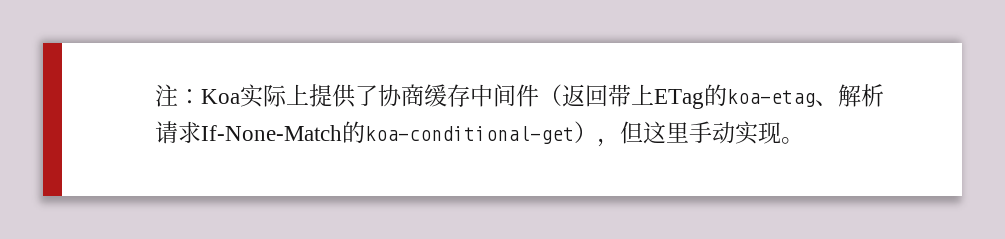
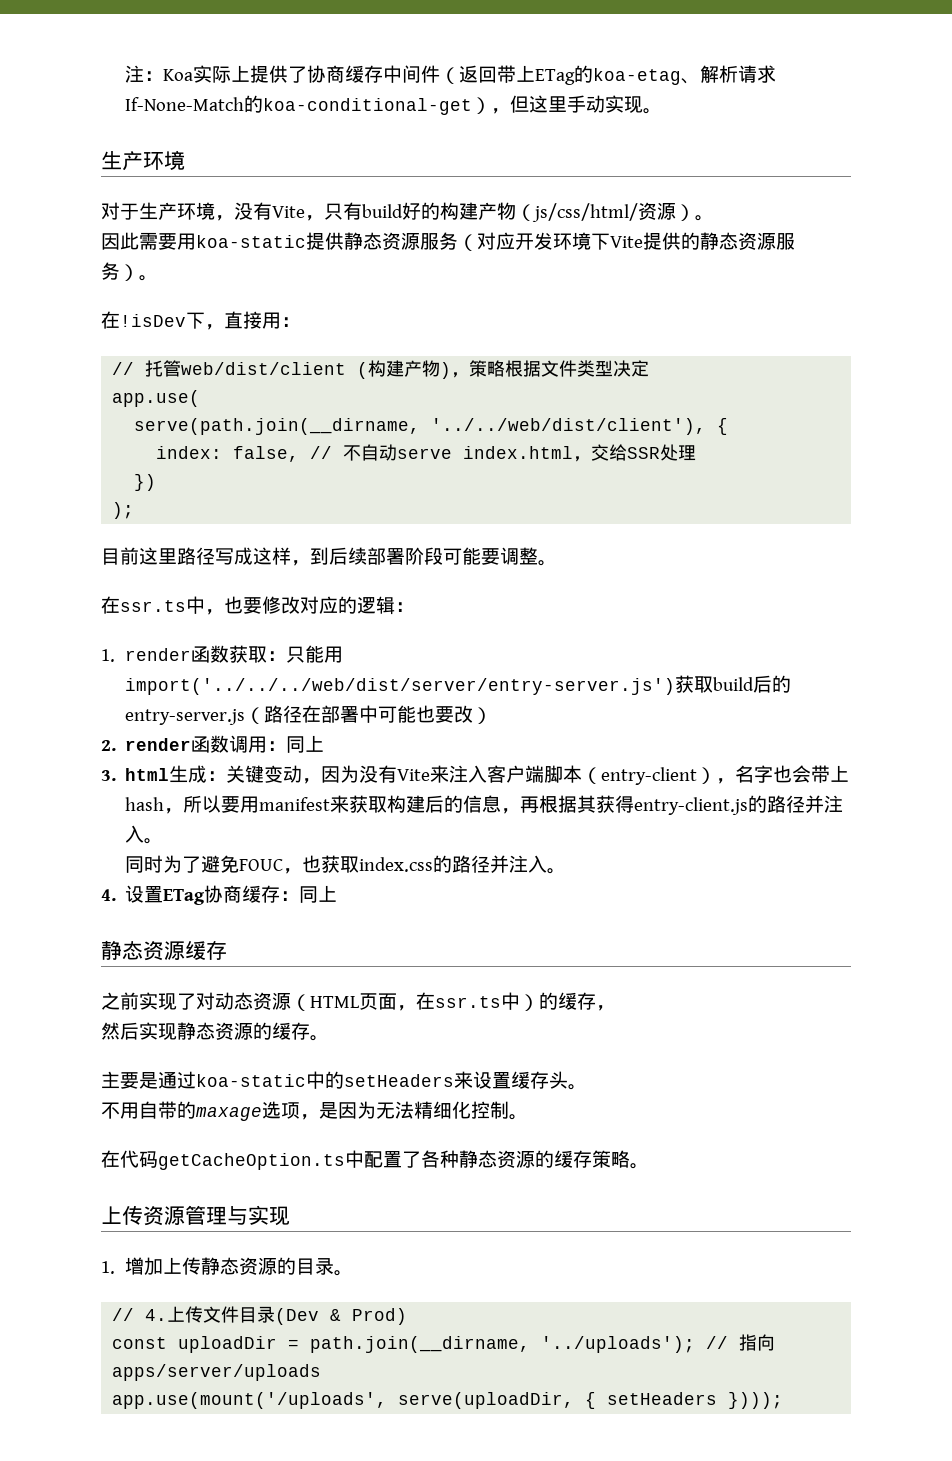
  注：Koa实际上提供了协商缓存中间件（返回带上ETag的koa-etag、解析请求If-None-Match的koa-conditional-get），但这里手动实现。
+ 生产环境
+ 对于生产环境，没有Vite，只有build好的构建产物（js/css/html/资源）。
+ 因此需要用koa-static提供静态资源服务（对应开发环境下Vite提供的静态资源服务）。
+ 在!isDev下，直接用：
+ // 托管web/dist/client (构建产物)，策略根据文件类型决定
+ app.use(
+ serve(path.join(__dirname, '../../web/dist/client'), {
+ index: false, // 不自动serve index.html，交给SSR处理
+ })
+ );
+ 目前这里路径写成这样，到后续部署阶段可能要调整。
+ 在ssr.ts中，也要修改对应的逻辑：
+ 1. render函数获取：只能用import('../../../web/dist/server/entry-server.js')获取build后的entry-server.js（路径在部署中可能也要改）
+ 2. render函数调用：同上
+ 3. html生成：关键变动，因为没有Vite来注入客户端脚本（entry-client），名字也会带上hash，所以要用manifest来获取构建后的信息，再根据其获得entry-client.js的路径并注入。
+ 同时为了避免FOUC，也获取index.css的路径并注入。
+ 4.设置ETag协商缓存：同上
+ 静态资源缓存
+ 之前实现了对动态资源（HTML页面，在ssr.ts中）的缓存，
+ 然后实现静态资源的缓存。
+ 主要是通过koa-static中的setHeaders来设置缓存头。
+ 不用自带的maxage选项，是因为无法精细化控制。
+ 在代码getCacheOption.ts中配置了各种静态资源的缓存策略。
+ 上传资源管理与实现
+ 1.增加上传静态资源的目录。
+ // 4.上传文件目录(Dev & Prod)
+ const uploadDir = path.join(__dirname, '../uploads'); // 指向apps/server/uploads
+ app.use(mount('/uploads', serve(uploadDir, { setHeaders })));

